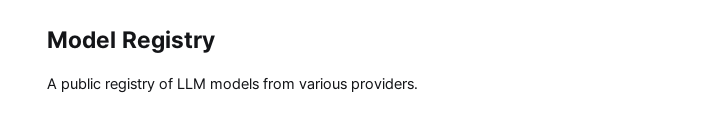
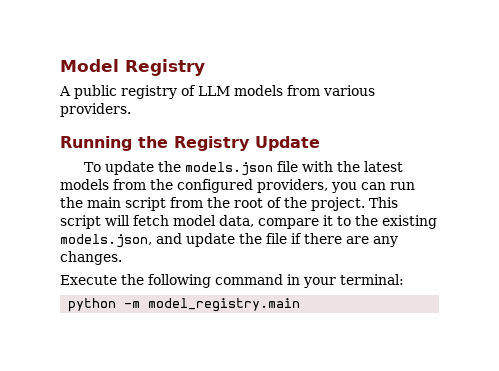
+ Running the Registry Update
+ To update the models.json file with the latest models from the configured providers, you can run the main script from the root of the project. This script will fetch model data, compare it to the existing models.json, and update the file if there are any changes.
+ Execute the following command in your terminal:
+ python -m model_registry.main

